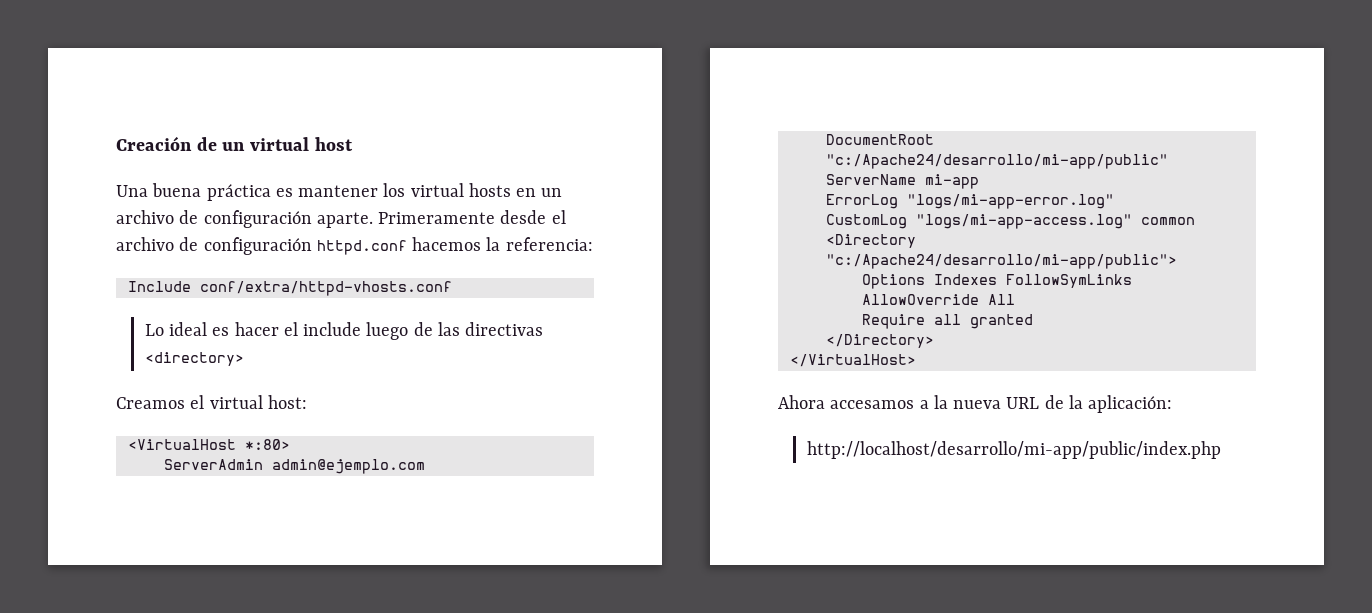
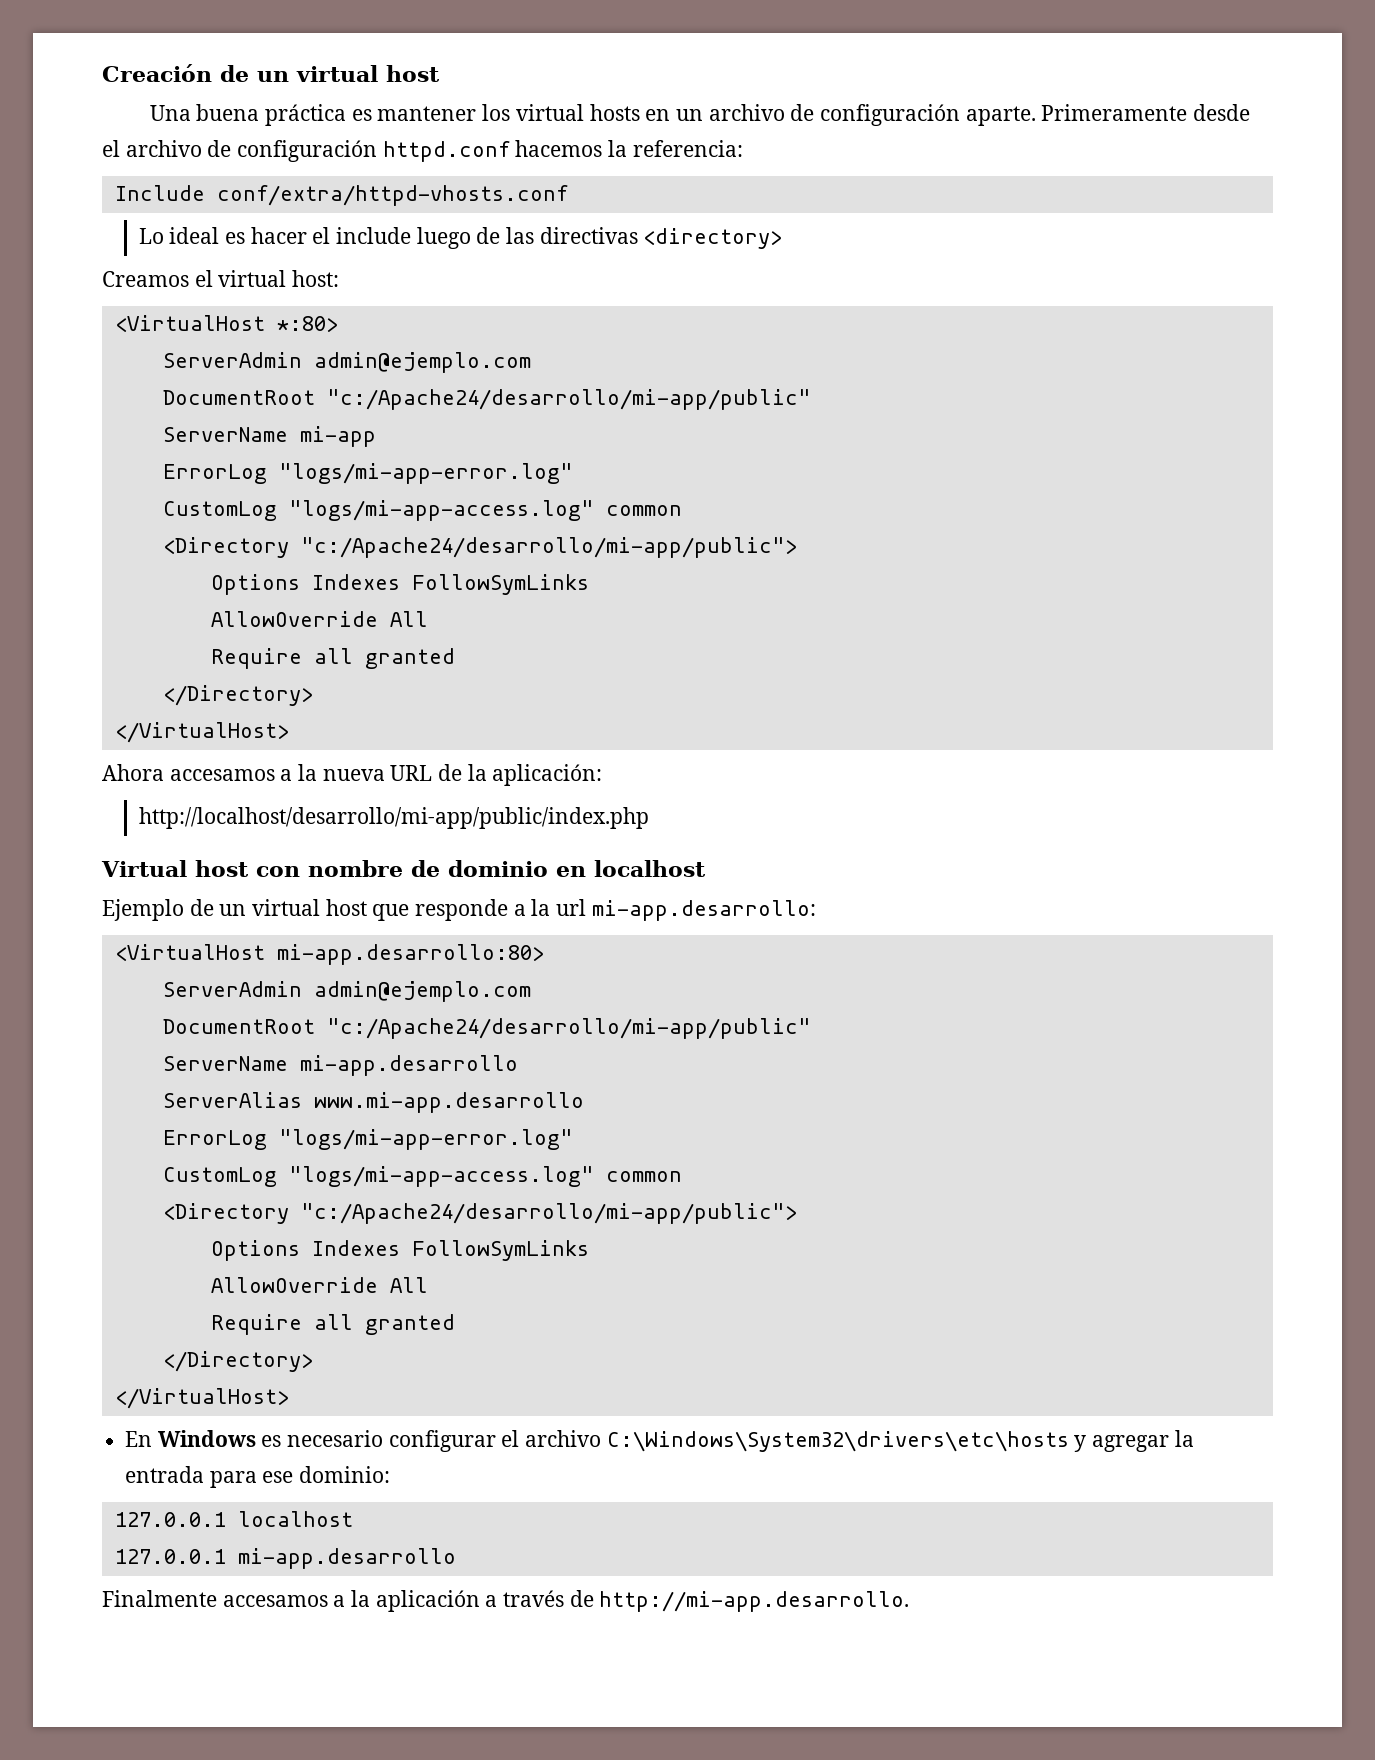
+ Virtual host con nombre de dominio en localhost
+ Ejemplo de un virtual host que responde a la url mi-app.desarrollo:
+ <VirtualHost mi-app.desarrollo:80>
+ ServerAdmin admin@ejemplo.com
+ DocumentRoot "c:/Apache24/desarrollo/mi-app/public"
+ ServerName mi-app.desarrollo
+ ServerAlias www.mi-app.desarrollo
+ ErrorLog "logs/mi-app-error.log"
+ CustomLog "logs/mi-app-access.log" common
+ <Directory "c:/Apache24/desarrollo/mi-app/public">
+ Options Indexes FollowSymLinks
+ AllowOverride All
+ Require all granted
+ </Directory>
+ </VirtualHost>
+ En Windows es necesario configurar el archivo C:\Windows\System32\drivers\etc\hosts y agregar la entrada para ese dominio:
+ 127.0.0.1 localhost
+ 127.0.0.1 mi-app.desarrollo
+ Finalmente accesamos a la aplicación a través de http://mi-app.desarrollo.

